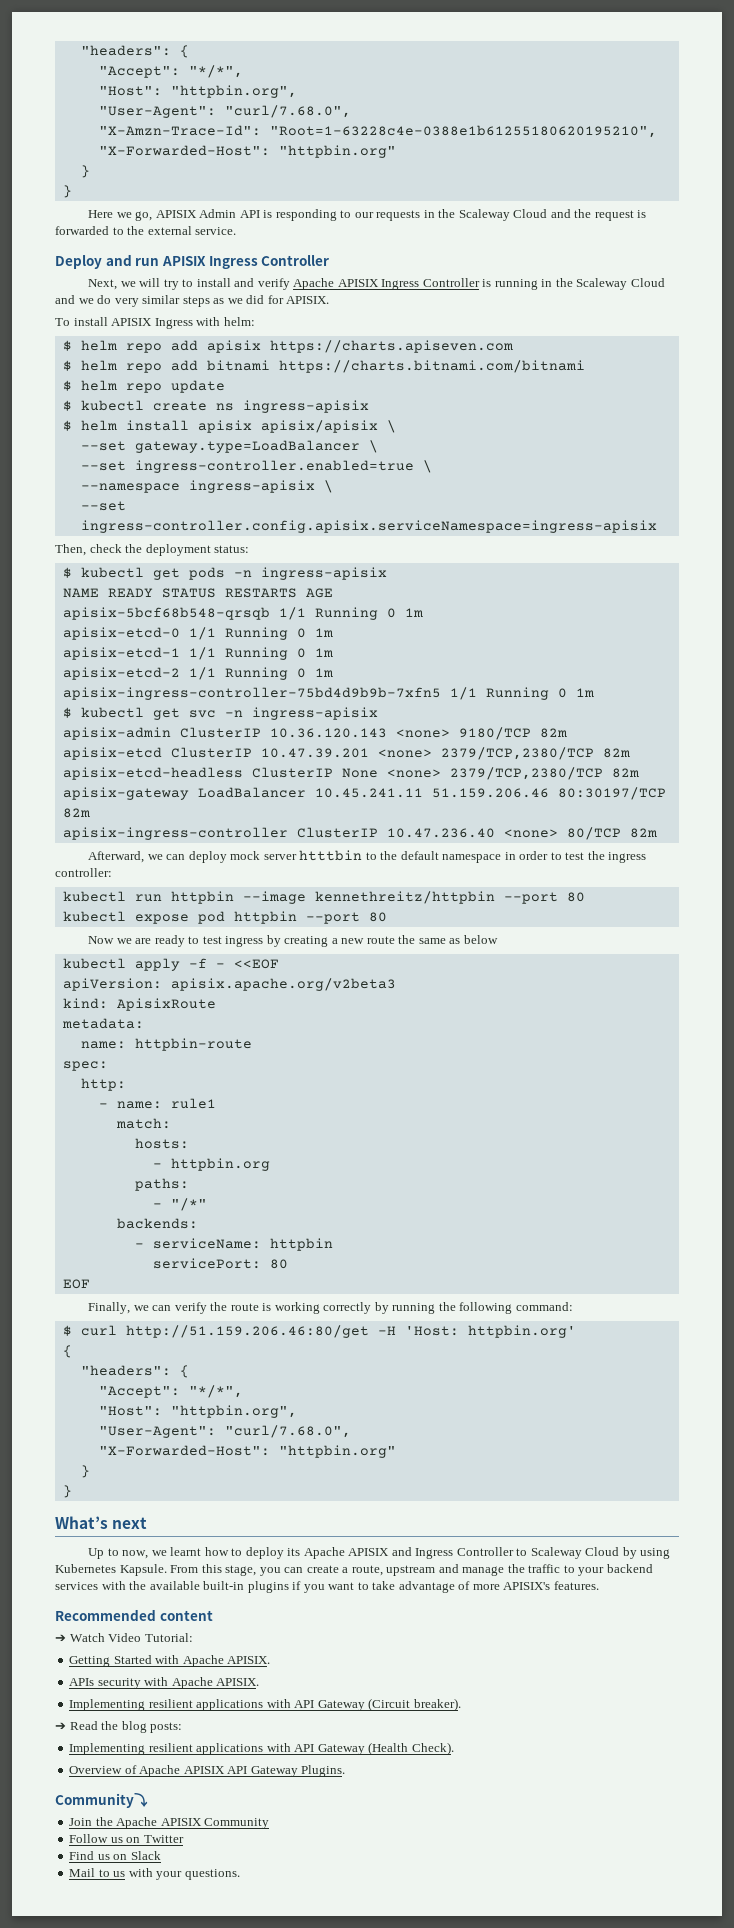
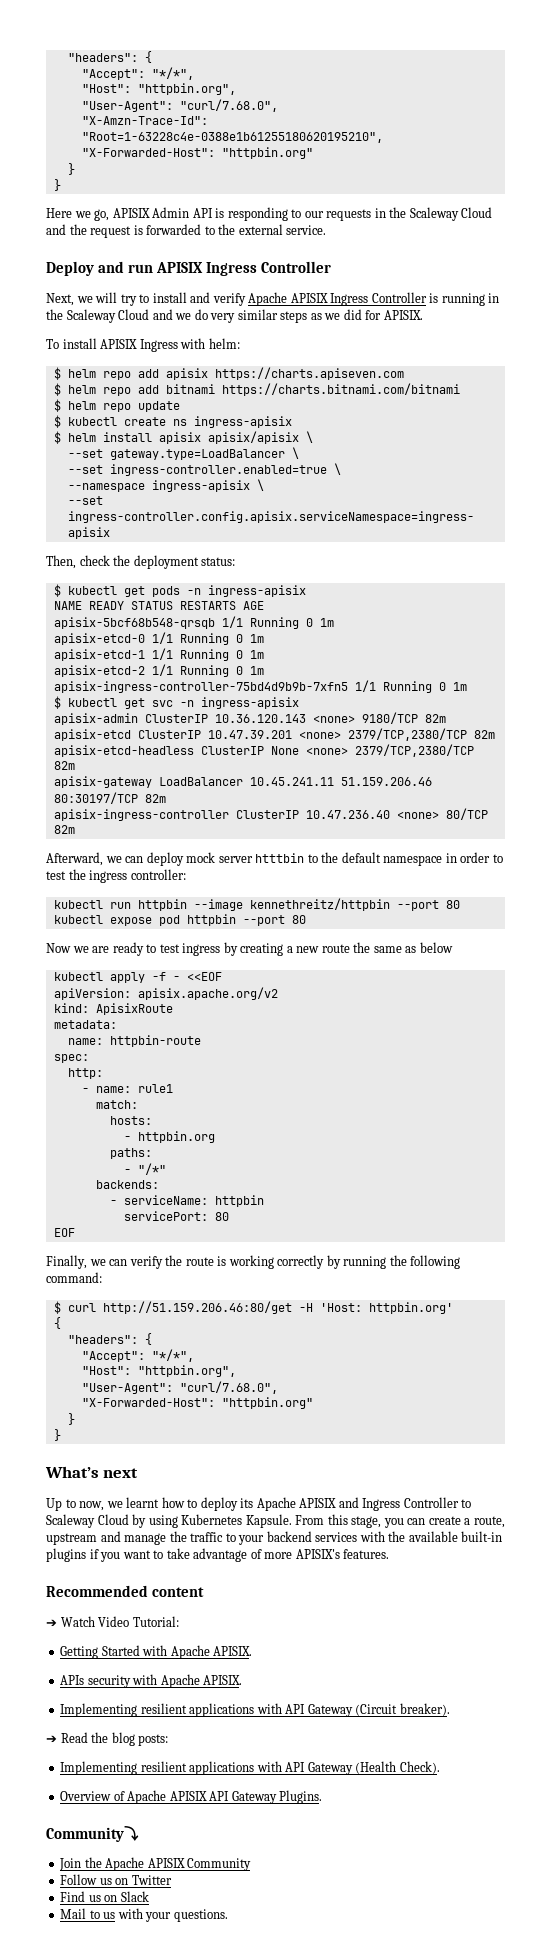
- apiVersion: apisix.apache.org/v2beta3
+ apiVersion: apisix.apache.org/v2

